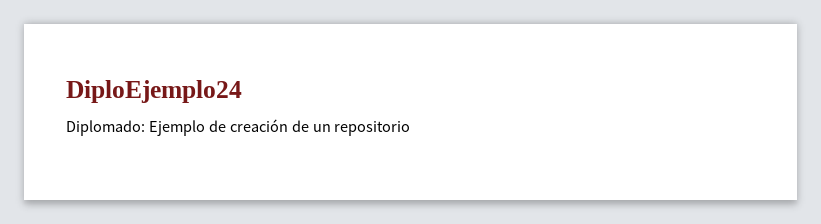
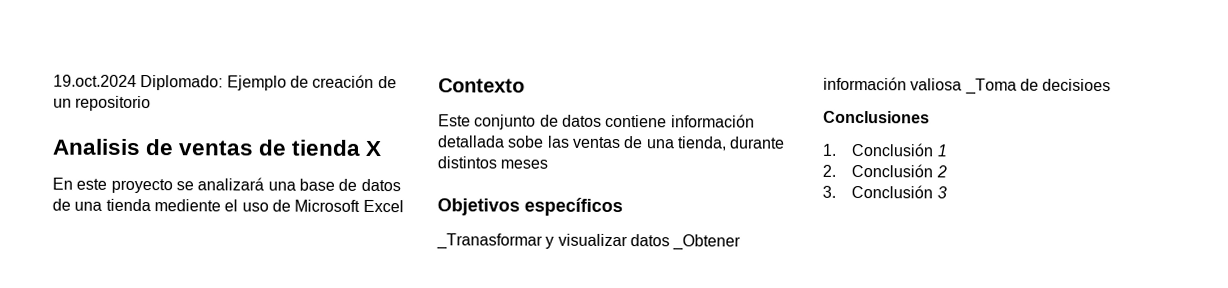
- DiploEjemplo24
- Diplomado: Ejemplo de creación de un repositorio
+ 19.oct.2024 Diplomado: Ejemplo de creación de un repositorio
+ Analisis de ventas de tienda X
+ En este proyecto se analizará una base de datos de una tienda mediente el uso de Microsoft Excel
+ Contexto
+ Este conjunto de datos contiene información detallada sobe las ventas de una tienda, durante distintos meses
+ Objetivos específicos
+ _Tranasformar y visualizar datos _Obtener información valiosa _Toma de decisioes
+ Conclusiones
+ 1. Conclusión 1
+ 2. Conclusión 2
+ 3. Conclusión 3

